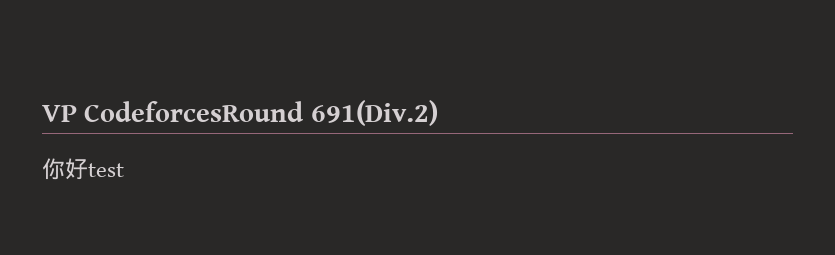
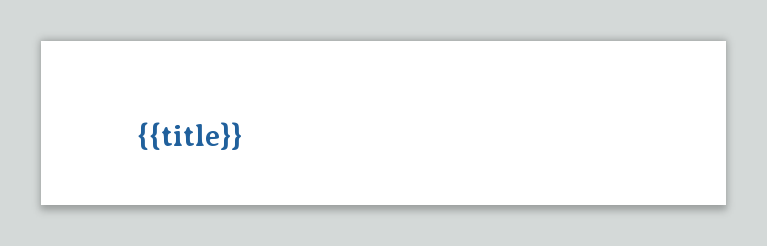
- VP CodeforcesRound 691(Div.2)
- 你好test
+ {{title}}

